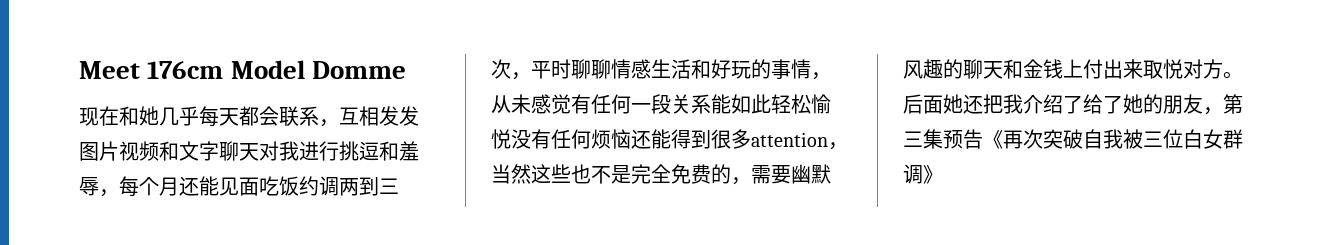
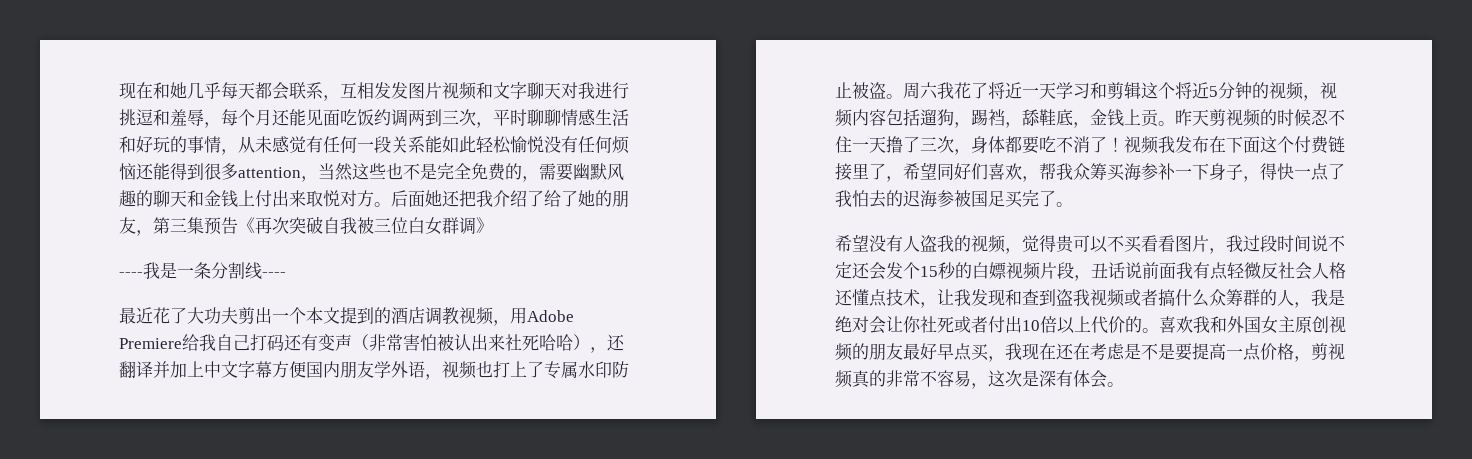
- Meet 176cm Model Domme
+ ----我是一条分割线----
+ 最近花了大功夫剪出一个本文提到的酒店调教视频，用Adobe Premiere给我自己打码还有变声（非常害怕被认出来社死哈哈），还翻译并加上中文字幕方便国内朋友学外语，视频也打上了专属水印防止被盗。周六我花了将近一天学习和剪辑这个将近5分钟的视频，视频内容包括遛狗，踢裆，舔鞋底，金钱上贡。昨天剪视频的时候忍不住一天撸了三次，身体都要吃不消了！视频我发布在下面这个付费链接里了，希望同好们喜欢，帮我众筹买海参补一下身子，得快一点了我怕去的迟海参被国足买完了。
+ 希望没有人盗我的视频，觉得贵可以不买看看图片，我过段时间说不定还会发个15秒的白嫖视频片段，丑话说前面我有点轻微反社会人格还懂点技术，让我发现和查到盗我视频或者搞什么众筹群的人，我是绝对会让你社死或者付出10倍以上代价的。喜欢我和外国女主原创视频的朋友最好早点买，我现在还在考虑是不是要提高一点价格，剪视频真的非常不容易，这次是深有体会。

